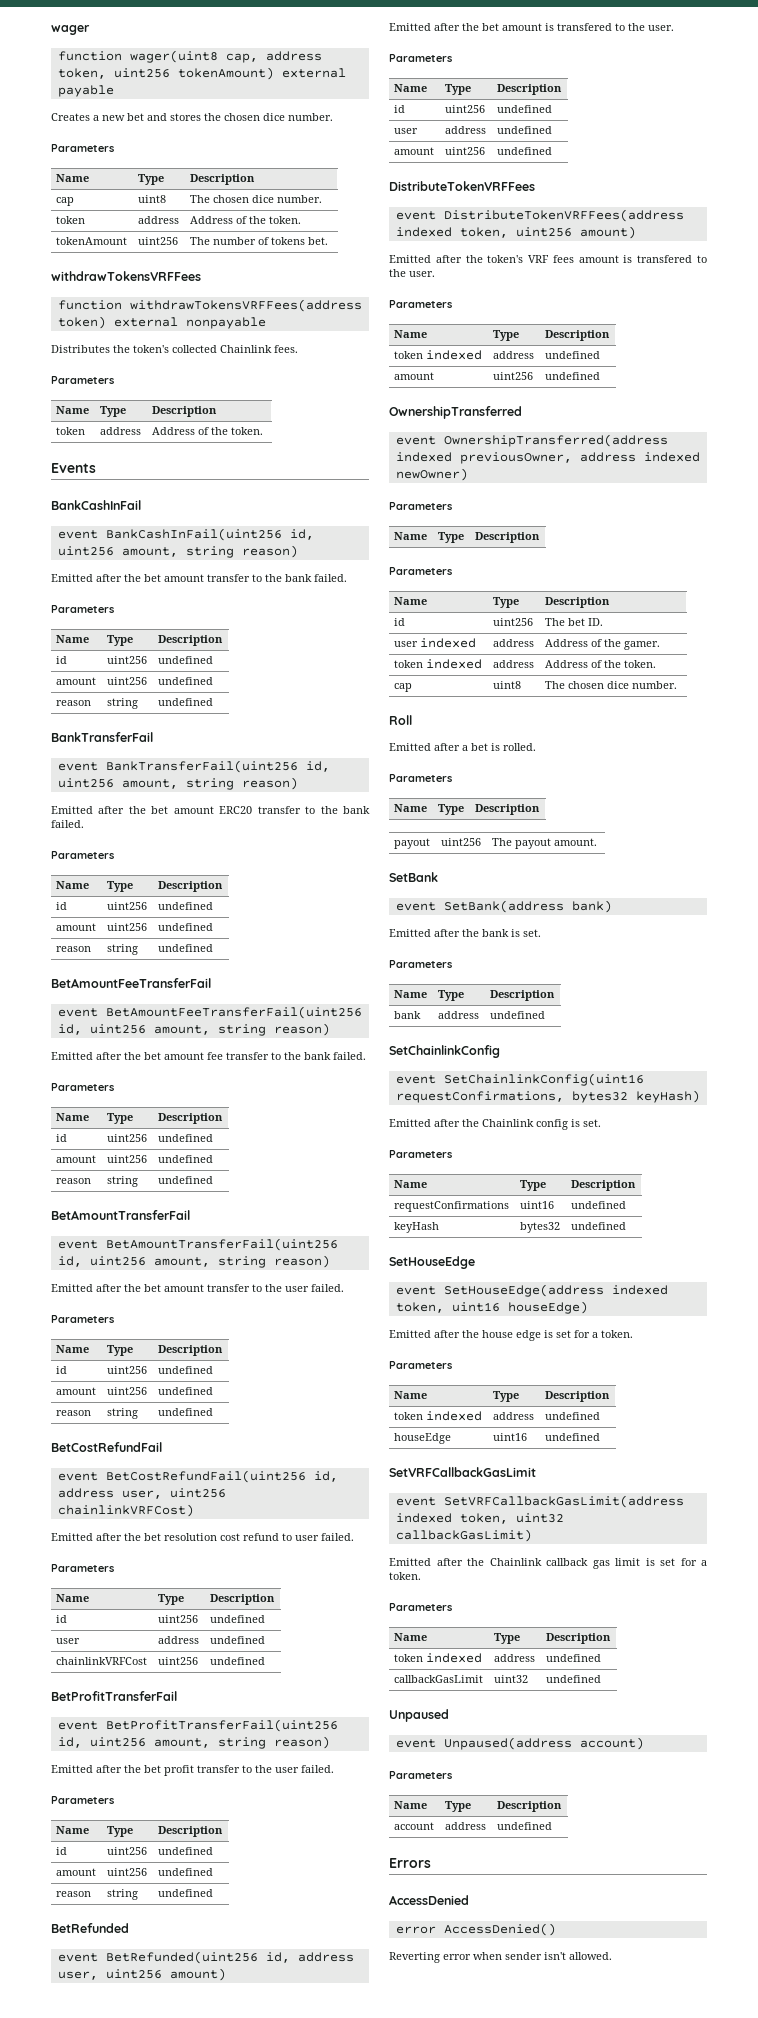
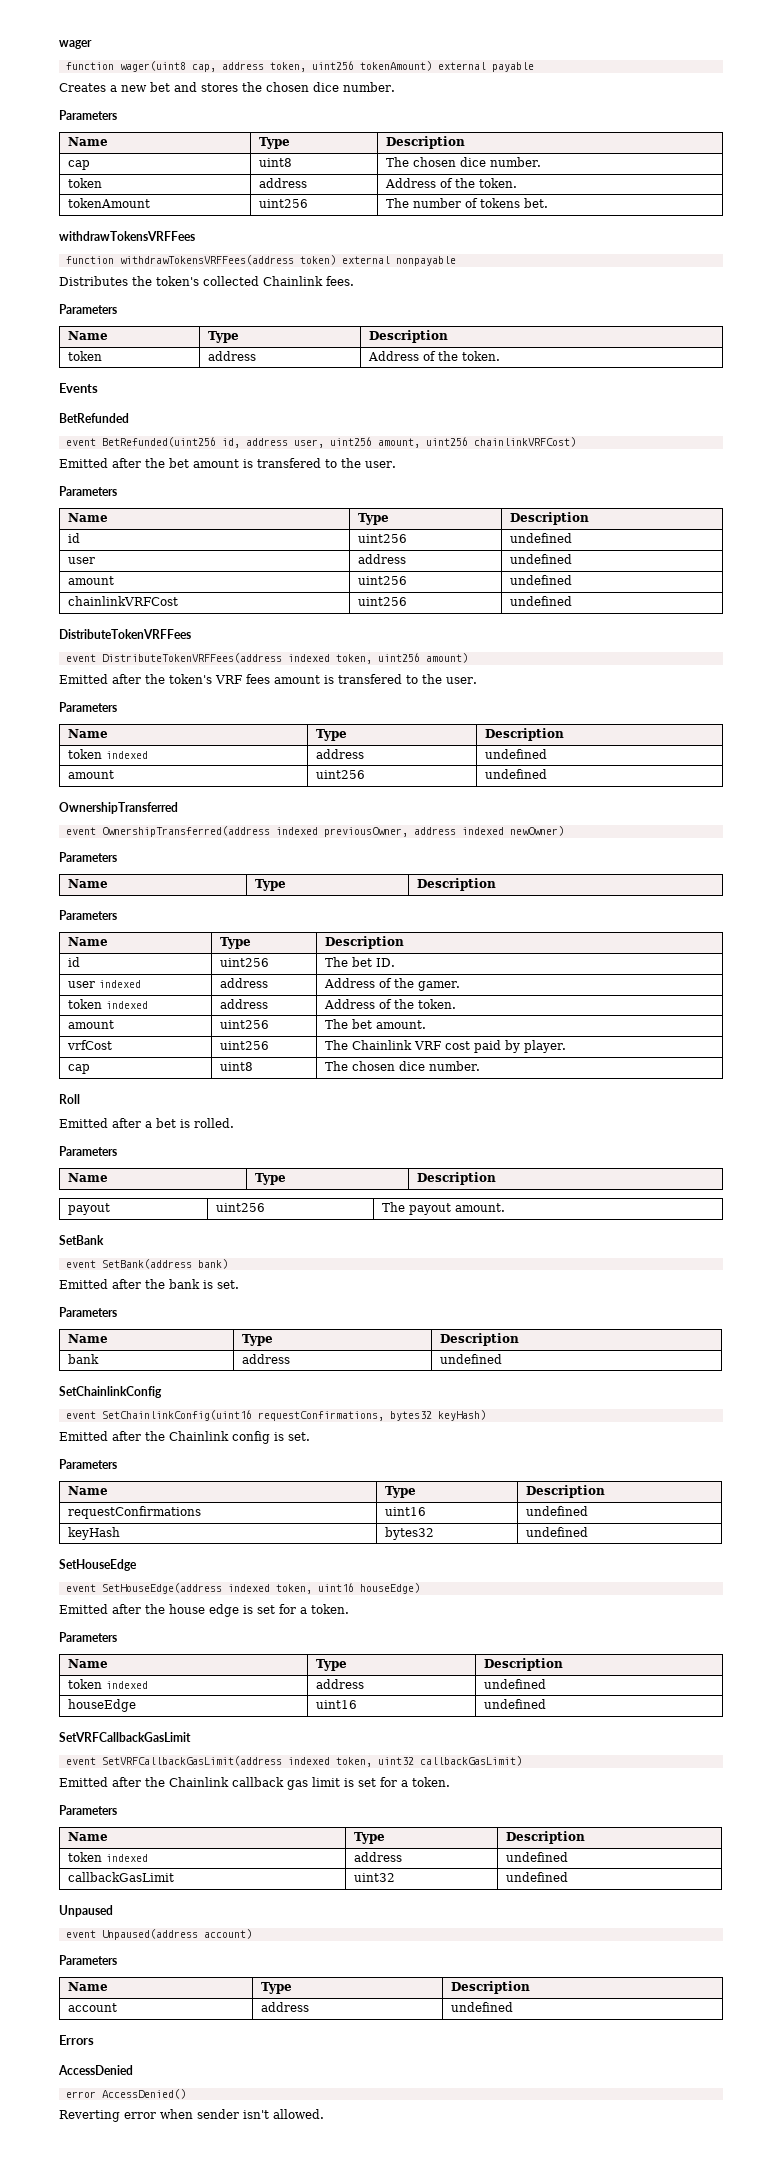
- BankCashInFail
- event BankCashInFail(uint256 id, uint256 amount, string reason)
- Emitted after the bet amount transfer to the bank failed.
- Parameters
- Name | Type | Description
- id | uint256 | undefined
- amount | uint256 | undefined
- reason | string | undefined
- BankTransferFail
- event BankTransferFail(uint256 id, uint256 amount, string reason)
- Emitted after the bet amount ERC20 transfer to the bank failed.
- Parameters
- Name | Type | Description
- id | uint256 | undefined
- amount | uint256 | undefined
- reason | string | undefined
- BetAmountFeeTransferFail
- event BetAmountFeeTransferFail(uint256 id, uint256 amount, string reason)
- Emitted after the bet amount fee transfer to the bank failed.
- Parameters
- Name | Type | Description
- id | uint256 | undefined
- amount | uint256 | undefined
- reason | string | undefined
- BetAmountTransferFail
- event BetAmountTransferFail(uint256 id, uint256 amount, string reason)
- Emitted after the bet amount transfer to the user failed.
- Parameters
- Name | Type | Description
- id | uint256 | undefined
- amount | uint256 | undefined
- reason | string | undefined
- BetCostRefundFail
- event BetCostRefundFail(uint256 id, address user, uint256 chainlinkVRFCost)
- Emitted after the bet resolution cost refund to user failed.
- Parameters
- Name | Type | Description
- id | uint256 | undefined
- user | address | undefined
- chainlinkVRFCost | uint256 | undefined
- BetProfitTransferFail
- event BetProfitTransferFail(uint256 id, uint256 amount, string reason)
- Emitted after the bet profit transfer to the user failed.
- Parameters
- Name | Type | Description
- id | uint256 | undefined
- amount | uint256 | undefined
- reason | string | undefined
- event BetRefunded(uint256 id, address user, uint256 amount)
+ event BetRefunded(uint256 id, address user, uint256 amount, uint256 chainlinkVRFCost)
+ chainlinkVRFCost | uint256 | undefined
+ amount | uint256 | The bet amount.
+ vrfCost | uint256 | The Chainlink VRF cost paid by player.

